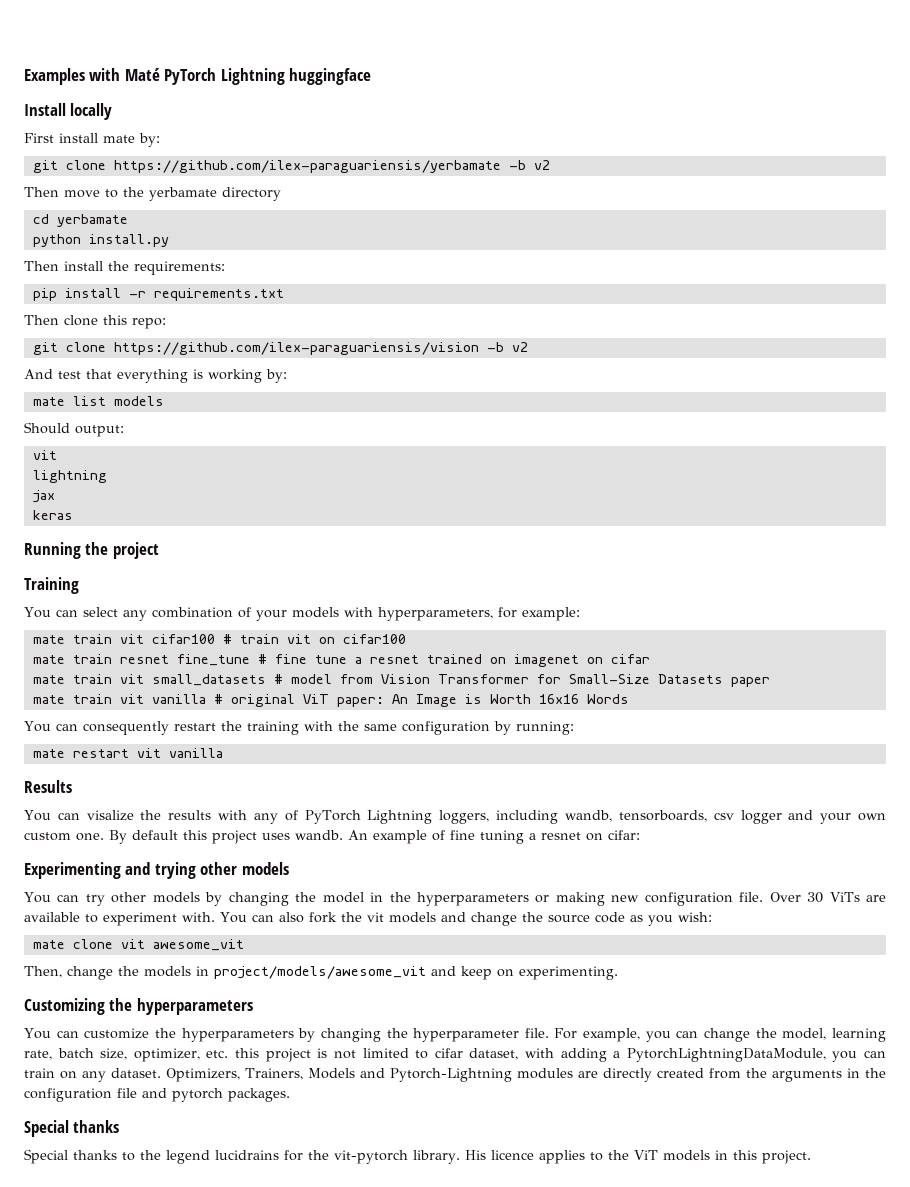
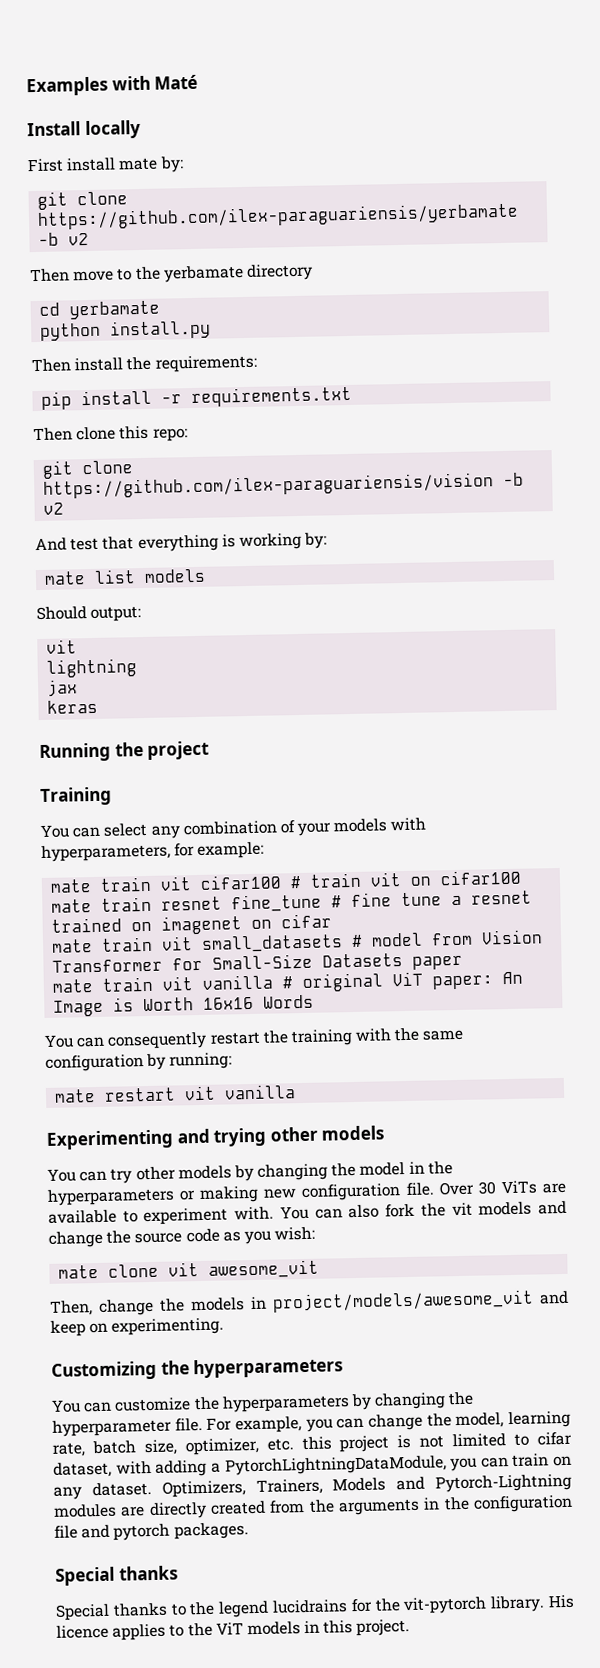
- Examples with Maté PyTorch Lightning huggingface
+ Examples with Maté
- Results
- You can visalize the results with any of PyTorch Lightning loggers, including wandb, tensorboards, csv logger and your own custom one. By default this project uses wandb. An example of fine tuning a resnet on cifar:

